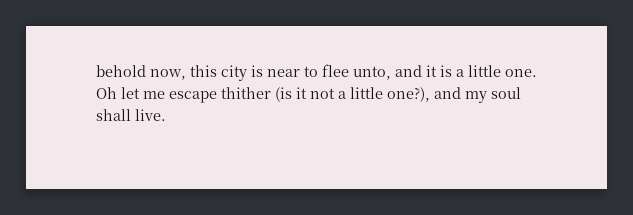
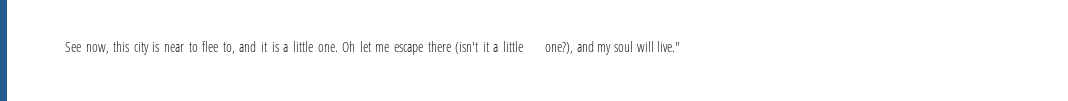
- behold now, this city is near to flee unto, and it is a little one.
+ See now, this city is near to flee to, and it is a little one.
- Oh let me escape thither (is it not a little one?), and my soul shall live.
+ Oh let me escape there (isn't it a little one?), and my soul will live."

